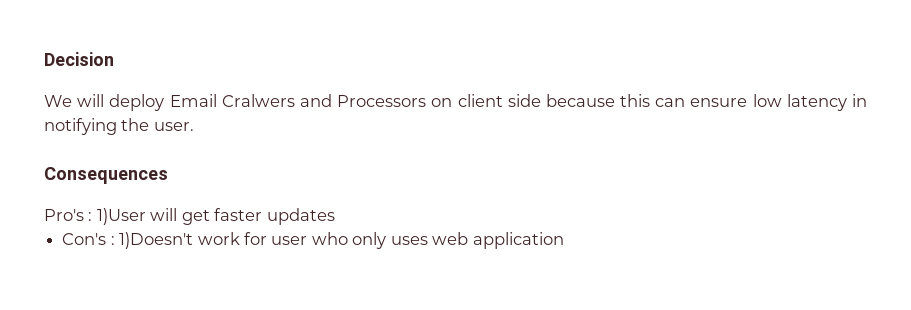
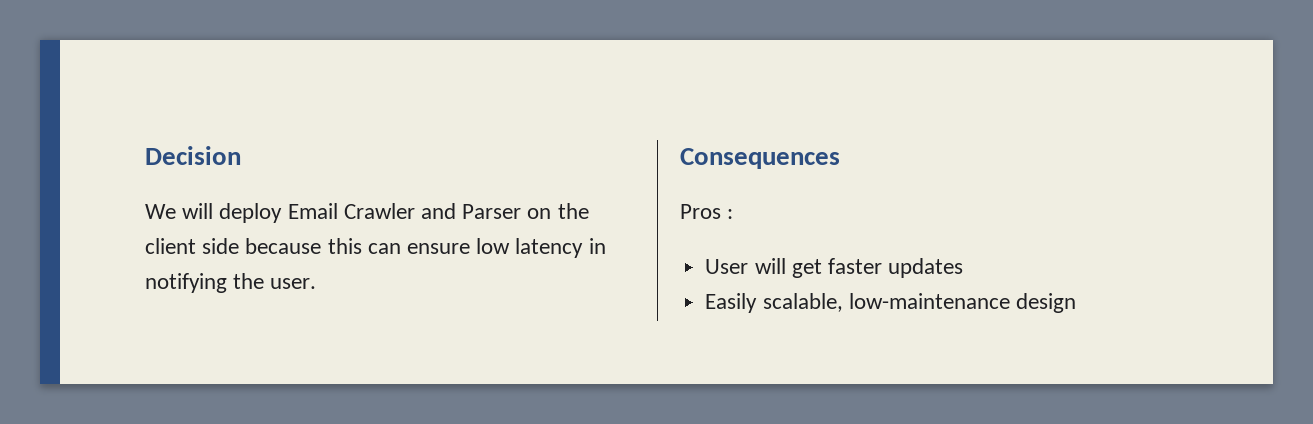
- We will deploy Email Cralwers and Processors on client side because this can ensure low latency in notifying the user.
+ We will deploy Email Crawler and Parser on the client side because this can ensure low latency in notifying the user.
- Pro's : 1)User will get faster updates
+ Pros :
+ User will get faster updates
- Con's : 1)Doesn't work for user who only uses web application
+ Easily scalable, low-maintenance design

